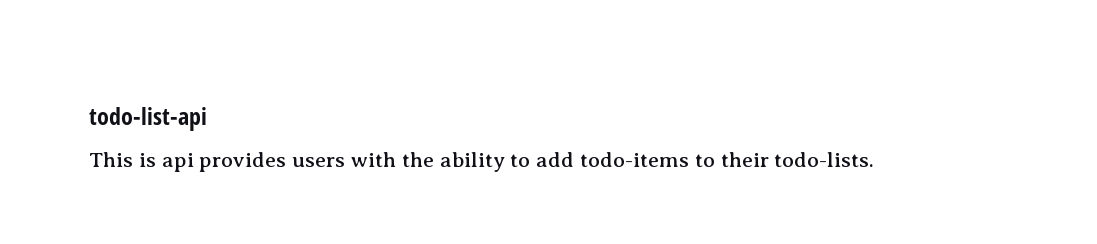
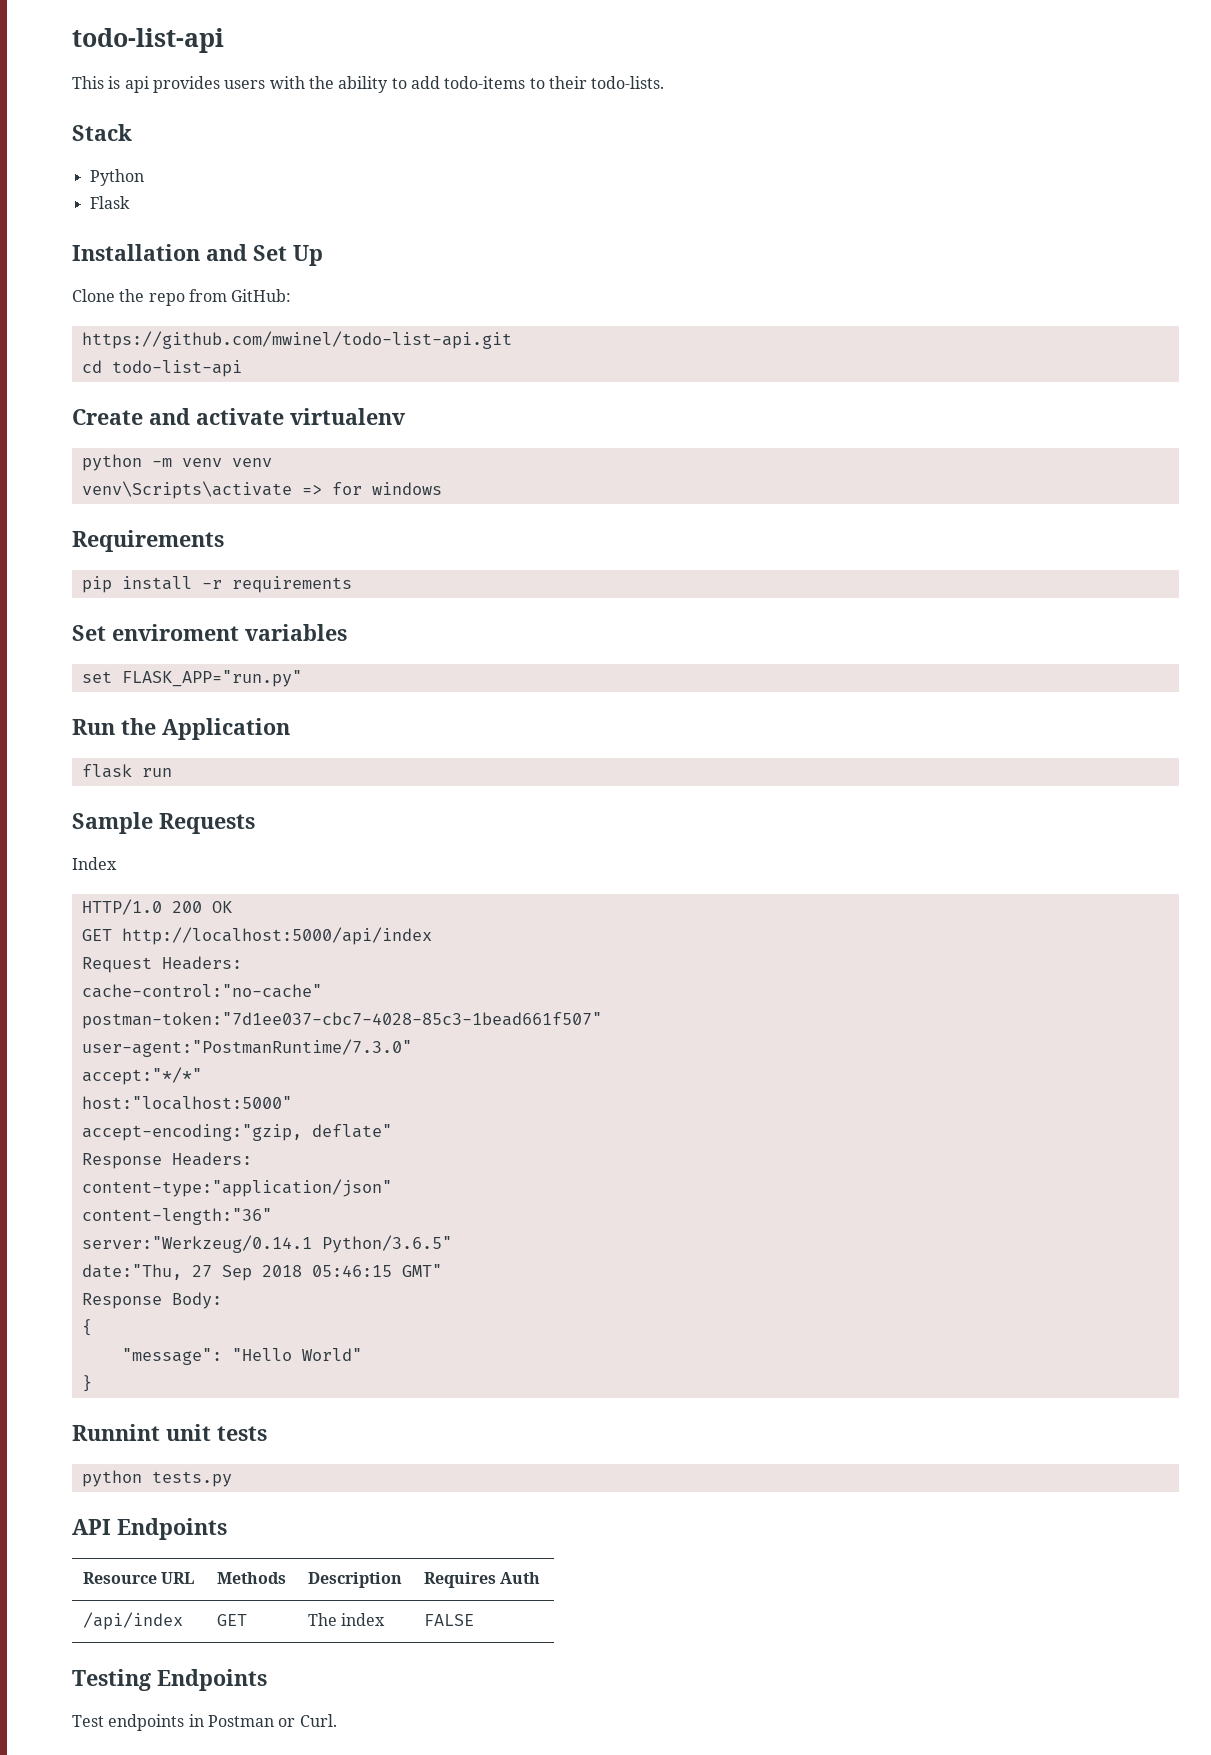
+ Stack
+ Python
+ Flask
+ Installation and Set Up
+ Clone the repo from GitHub:
+ https://github.com/mwinel/todo-list-api.git
+ cd todo-list-api
+ Create and activate virtualenv
+ python -m venv venv
+ venv\Scripts\activate => for windows
+ Requirements
+ pip install -r requirements
+ Set enviroment variables
+ set FLASK_APP="run.py"
+ Run the Application
+ flask run
+ Sample Requests
+ Index
+ HTTP/1.0 200 OK
+ GET http://localhost:5000/api/index
+ Request Headers:
+ cache-control:"no-cache"
+ postman-token:"7d1ee037-cbc7-4028-85c3-1bead661f507"
+ user-agent:"PostmanRuntime/7.3.0"
+ accept:"*/*"
+ host:"localhost:5000"
+ accept-encoding:"gzip, deflate"
+ Response Headers:
+ content-type:"application/json"
+ content-length:"36"
+ server:"Werkzeug/0.14.1 Python/3.6.5"
+ date:"Thu, 27 Sep 2018 05:46:15 GMT"
+ Response Body:
+ {
+ "message": "Hello World"
+ }
+ Runnint unit tests
+ python tests.py
+ API Endpoints
+ Resource URL | Methods | Description | Requires Auth
+ /api/index | GET | The index | FALSE
+ Testing Endpoints
+ Test endpoints in Postman or Curl.

